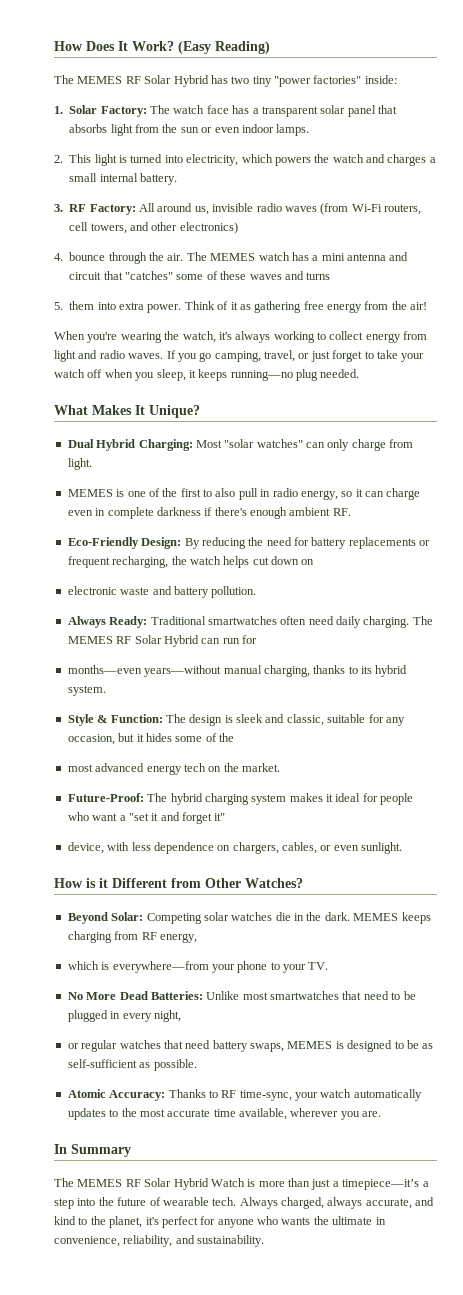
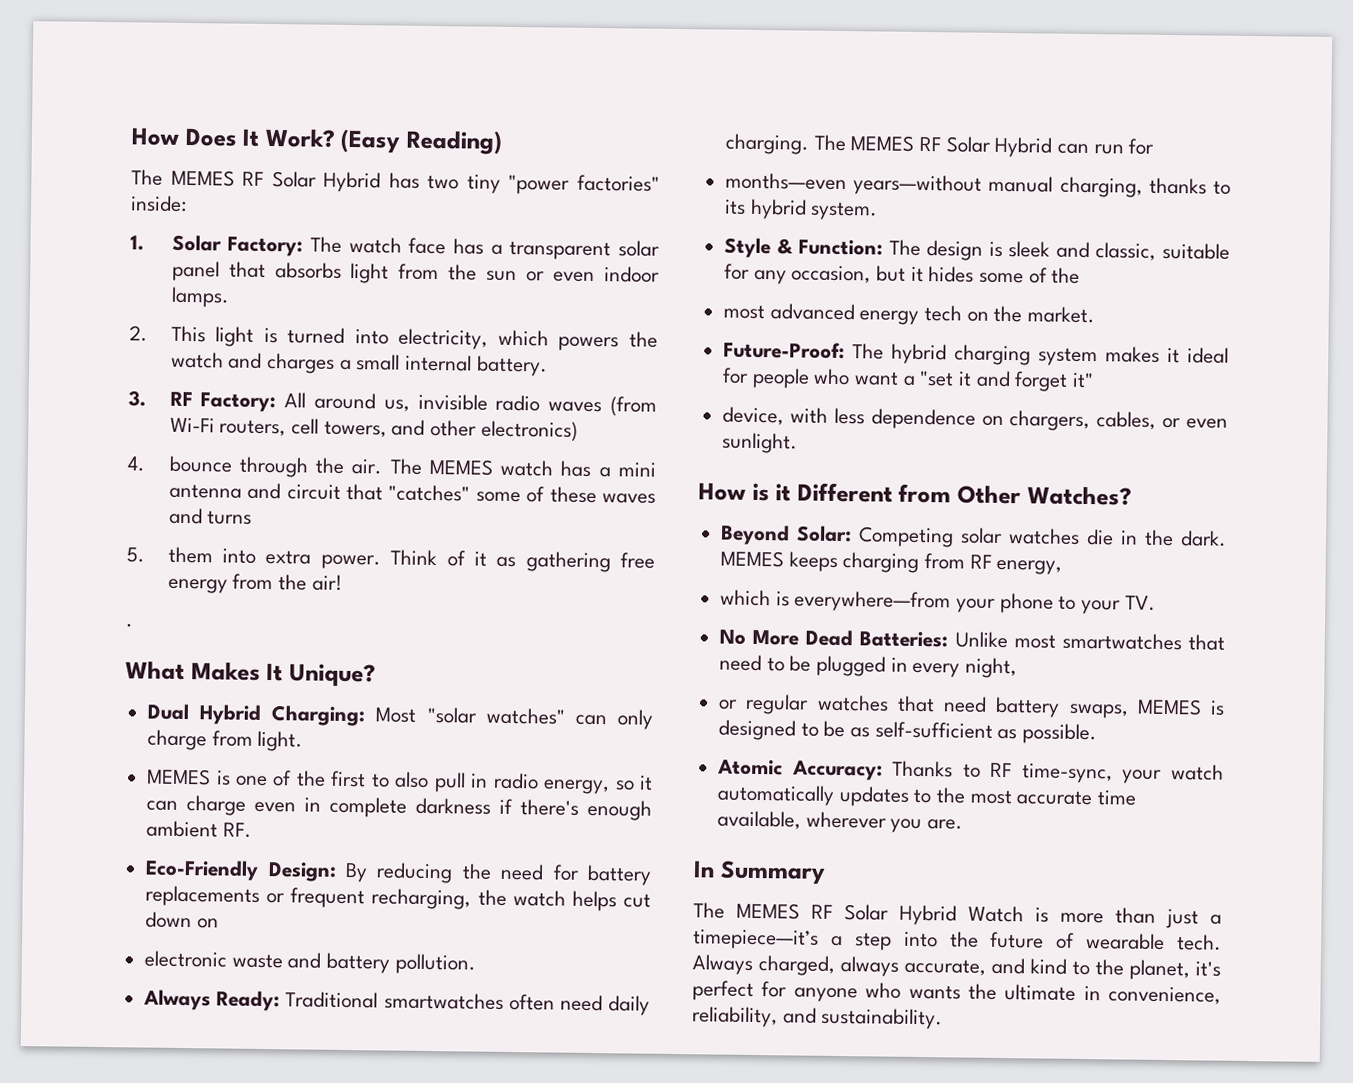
- When you're wearing the watch, it's always working to collect energy from light and radio waves. If you go camping, travel, or just forget to take your watch off when you sleep, it keeps running—no plug needed.
+ .

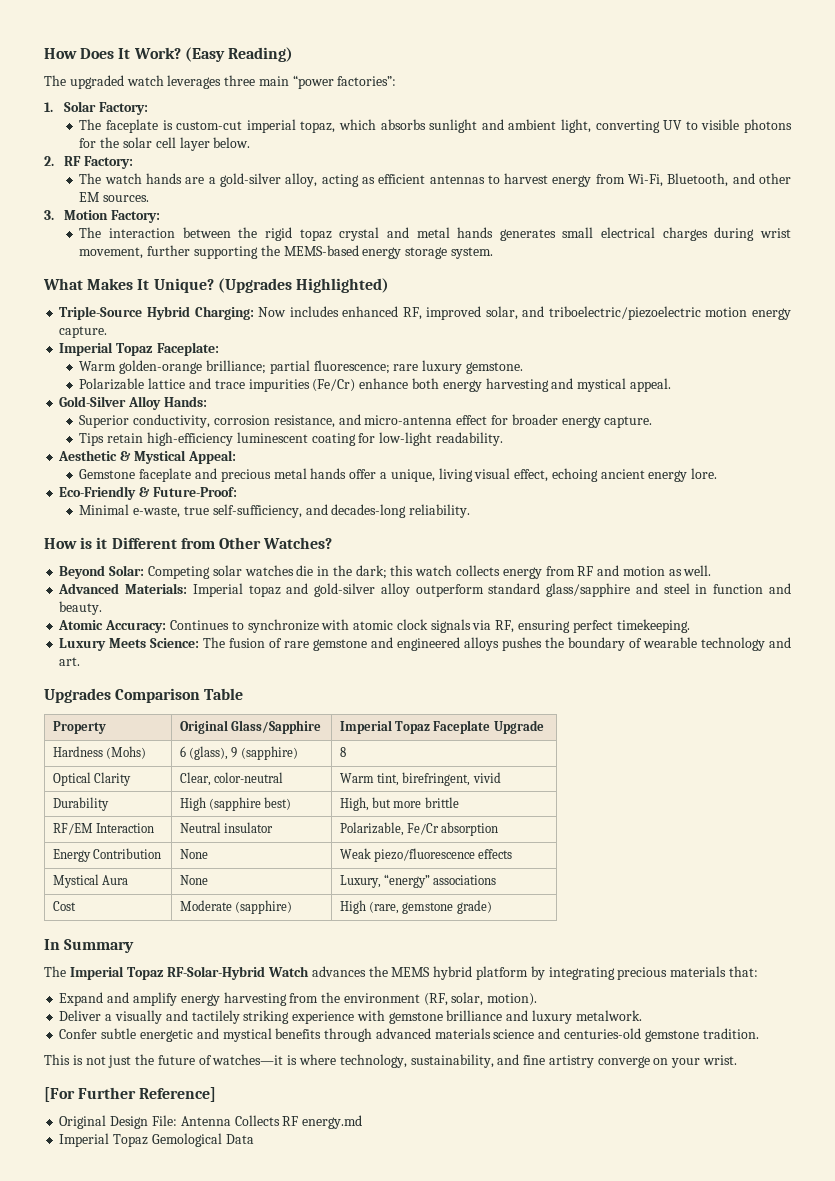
- The MEMES RF Solar Hybrid has two tiny "power factories" inside:
- 1. Solar Factory: The watch face has a transparent solar panel that absorbs light from the sun or even indoor lamps.
- 2. This light is turned into electricity, which powers the watch and charges a small internal battery.
- 3. RF Factory: All around us, invisible radio waves (from Wi-Fi routers, cell towers, and other electronics)
- 4. bounce through the air. The MEMES watch has a mini antenna and circuit that "catches" some of these waves and turns
- 5. them into extra power. Think of it as gathering free energy from the air!
- .
- What Makes It Unique?
- Dual Hybrid Charging: Most "solar watches" can only charge from light.
- MEMES is one of the first to also pull in radio energy, so it can charge even in complete darkness if there's enough ambient RF.
- Eco-Friendly Design: By reducing the need for battery replacements or frequent recharging, the watch helps cut down on
- electronic waste and battery pollution.
- Always Ready: Traditional smartwatches often need daily charging. The MEMES RF Solar Hybrid can run for
- months—even years—without manual charging, thanks to its hybrid system.
- Style & Function: The design is sleek and classic, suitable for any occasion, but it hides some of the
- most advanced energy tech on the market.
- Future-Proof: The hybrid charging system makes it ideal for people who want a "set it and forget it"
- device, with less dependence on chargers, cables, or even sunlight.
+ The upgraded watch leverages three main “power factories”:
+ 1. Solar Factory:
+ The faceplate is custom-cut imperial topaz, which absorbs sunlight and ambient light, converting UV to visible photons for the solar cell layer below.
+ 2. RF Factory:
+ The watch hands are a gold-silver alloy, acting as efficient antennas to harvest energy from Wi-Fi, Bluetooth, and other EM sources.
+ 3. Motion Factory:
+ The interaction between the rigid topaz crystal and metal hands generates small electrical charges during wrist movement, further supporting the MEMS-based energy storage system.
+ What Makes It Unique? (Upgrades Highlighted)
+ Triple-Source Hybrid Charging: Now includes enhanced RF, improved solar, and triboelectric/piezoelectric motion energy capture.
+ Imperial Topaz Faceplate:
+ Warm golden-orange brilliance; partial fluorescence; rare luxury gemstone.
+ Polarizable lattice and trace impurities (Fe/Cr) enhance both energy harvesting and mystical appeal.
+ Gold-Silver Alloy Hands:
+ Superior conductivity, corrosion resistance, and micro-antenna effect for broader energy capture.
+ Tips retain high-efficiency luminescent coating for low-light readability.
+ Aesthetic & Mystical Appeal:
+ Gemstone faceplate and precious metal hands offer a unique, living visual effect, echoing ancient energy lore.
+ Eco-Friendly & Future-Proof:
+ Minimal e-waste, true self-sufficiency, and decades-long reliability.
- Beyond Solar: Competing solar watches die in the dark. MEMES keeps charging from RF energy,
- which is everywhere—from your phone to your TV.
- No More Dead Batteries: Unlike most smartwatches that need to be plugged in every night,
- or regular watches that need battery swaps, MEMES is designed to be as self-sufficient as possible.
- Atomic Accuracy: Thanks to RF time-sync, your watch automatically updates to the most accurate time available, wherever you are.
+ Beyond Solar: Competing solar watches die in the dark; this watch collects energy from RF and motion as well.
+ Advanced Materials: Imperial topaz and gold-silver alloy outperform standard glass/sapphire and steel in function and beauty.
+ Atomic Accuracy: Continues to synchronize with atomic clock signals via RF, ensuring perfect timekeeping.
+ Luxury Meets Science: The fusion of rare gemstone and engineered alloys pushes the boundary of wearable technology and art.
+ Upgrades Comparison Table
+ Property | Original Glass/Sapphire | Imperial Topaz Faceplate Upgrade
+ Hardness (Mohs) | 6 (glass), 9 (sapphire) | 8
+ Optical Clarity | Clear, color-neutral | Warm tint, birefringent, vivid
+ Durability | High (sapphire best) | High, but more brittle
+ RF/EM Interaction | Neutral insulator | Polarizable, Fe/Cr absorption
+ Energy Contribution | None | Weak piezo/fluorescence effects
+ Mystical Aura | None | Luxury, “energy” associations
+ Cost | Moderate (sapphire) | High (rare, gemstone grade)
  In Summary
- The MEMES RF Solar Hybrid Watch is more than just a timepiece—it’s a step into the future of wearable tech. Always charged, always accurate, and kind to the planet, it's perfect for anyone who wants the ultimate in convenience, reliability, and sustainability.
+ The Imperial Topaz RF-Solar-Hybrid Watch advances the MEMS hybrid platform by integrating precious materials that:
+ Expand and amplify energy harvesting from the environment (RF, solar, motion).
+ Deliver a visually and tactilely striking experience with gemstone brilliance and luxury metalwork.
+ Confer subtle energetic and mystical benefits through advanced materials science and centuries-old gemstone tradition.
+ This is not just the future of watches—it is where technology, sustainability, and fine artistry converge on your wrist.
+ [For Further Reference]
+ Original Design File: Antenna Collects RF energy.md
+ Imperial Topaz Gemological Data

